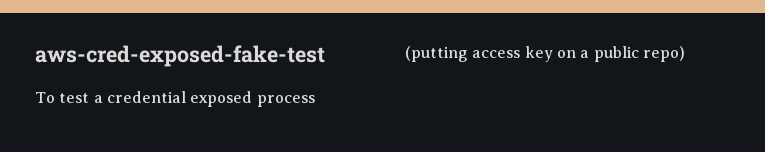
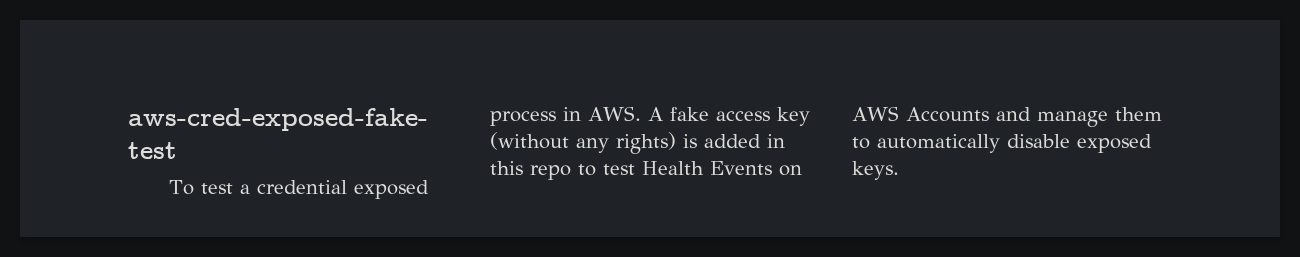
- To test a credential exposed process (putting access key on a public repo)
+ To test a credential exposed process in AWS. A fake access key (without any rights) is added in this repo to test Health Events on AWS Accounts and manage them to automatically disable exposed keys.

